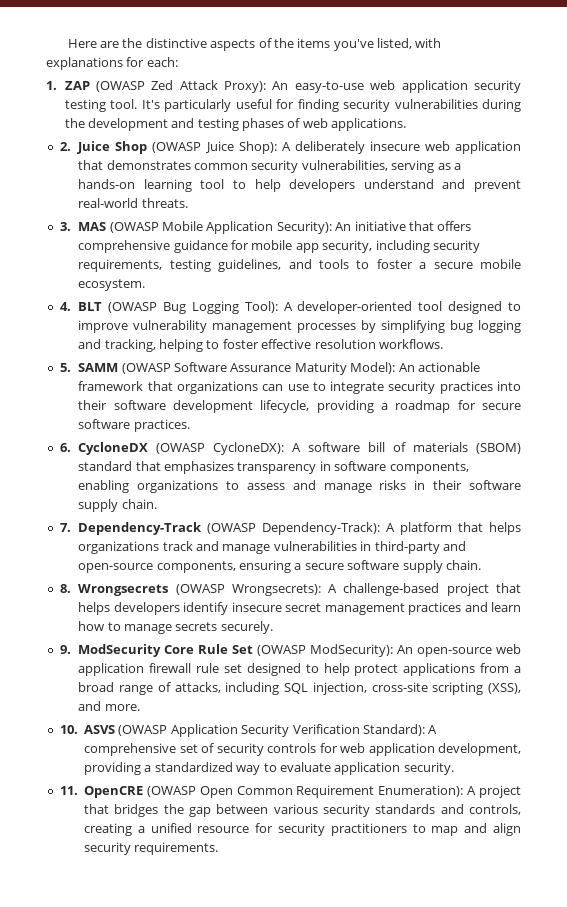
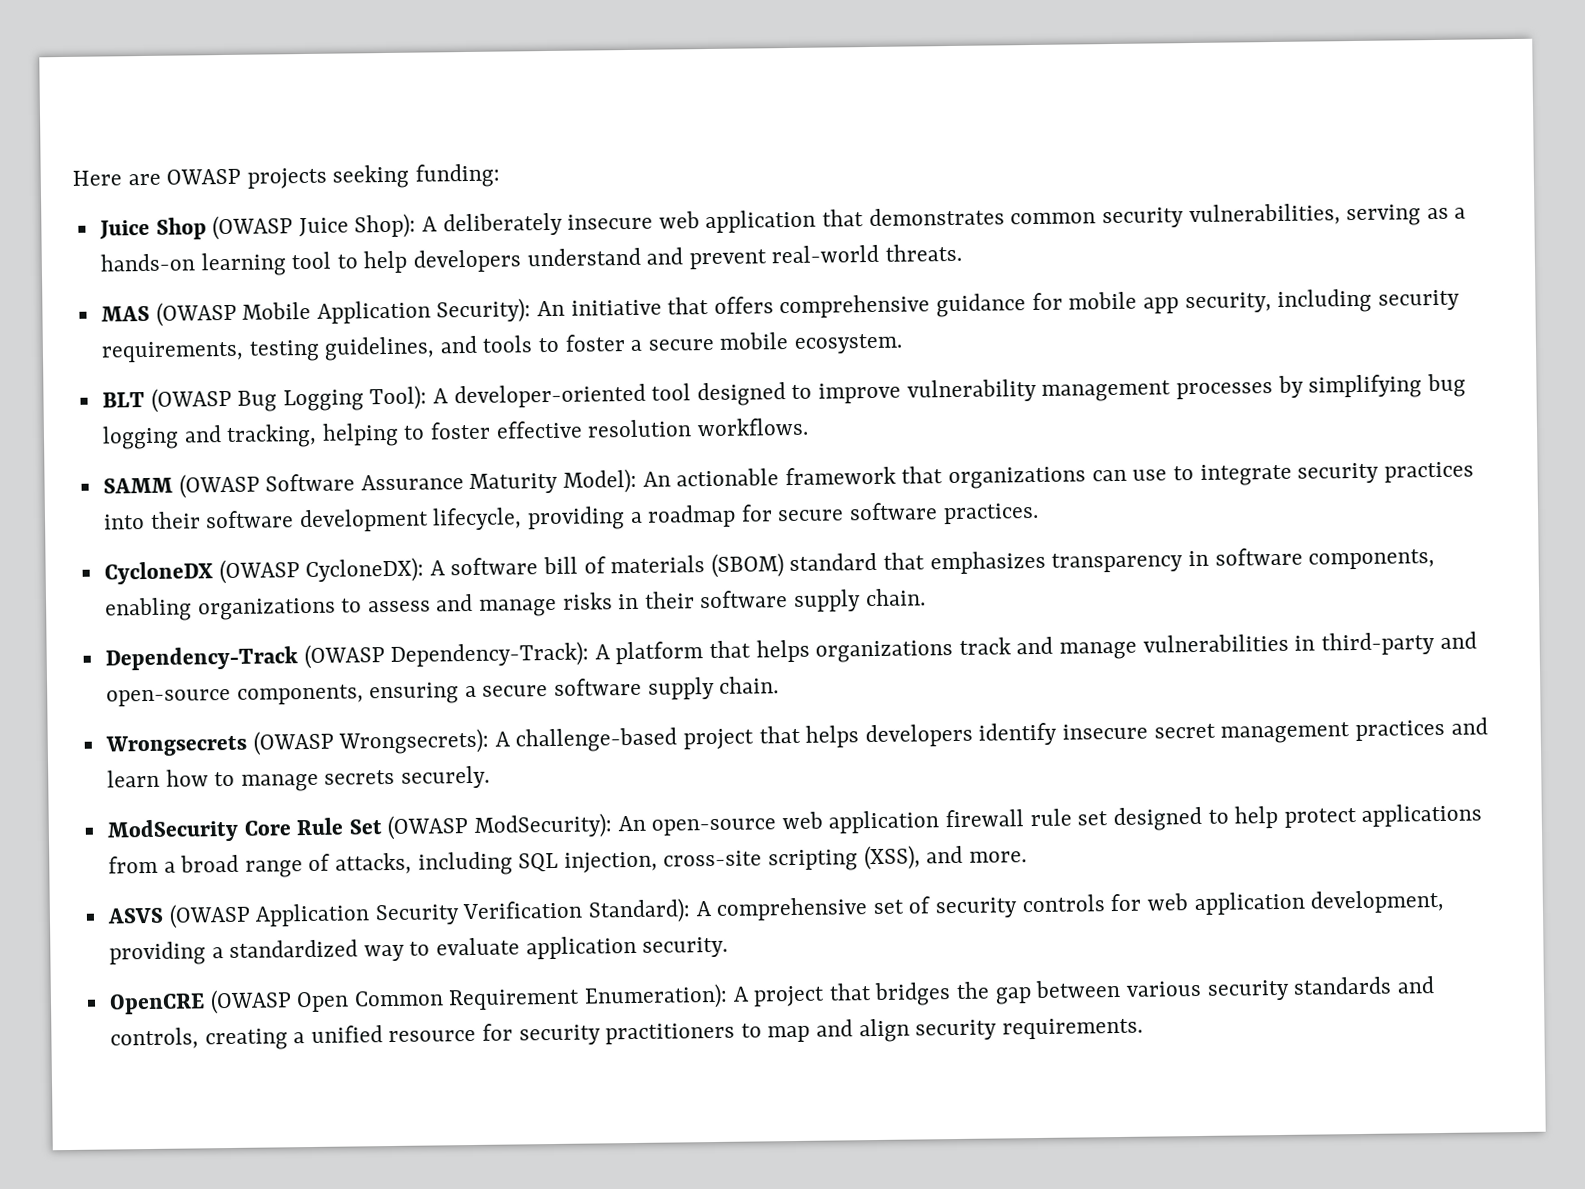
- Here are the distinctive aspects of the items you've listed, with explanations for each:
- 1. ZAP (OWASP Zed Attack Proxy): An easy-to-use web application security testing tool. It's particularly useful for finding security vulnerabilities during the development and testing phases of web applications.
- 2. Juice Shop (OWASP Juice Shop): A deliberately insecure web application that demonstrates common security vulnerabilities, serving as a hands-on learning tool to help developers understand and prevent real-world threats.
+ Here are OWASP projects seeking funding:
+ Juice Shop (OWASP Juice Shop): A deliberately insecure web application that demonstrates common security vulnerabilities, serving as a hands-on learning tool to help developers understand and prevent real-world threats.
- 3. MAS (OWASP Mobile Application Security): An initiative that offers comprehensive guidance for mobile app security, including security requirements, testing guidelines, and tools to foster a secure mobile ecosystem.
+ MAS (OWASP Mobile Application Security): An initiative that offers comprehensive guidance for mobile app security, including security requirements, testing guidelines, and tools to foster a secure mobile ecosystem.
- 4. BLT (OWASP Bug Logging Tool): A developer-oriented tool designed to improve vulnerability management processes by simplifying bug logging and tracking, helping to foster effective resolution workflows.
+ BLT (OWASP Bug Logging Tool): A developer-oriented tool designed to improve vulnerability management processes by simplifying bug logging and tracking, helping to foster effective resolution workflows.
- 5. SAMM (OWASP Software Assurance Maturity Model): An actionable framework that organizations can use to integrate security practices into their software development lifecycle, providing a roadmap for secure software practices.
+ SAMM (OWASP Software Assurance Maturity Model): An actionable framework that organizations can use to integrate security practices into their software development lifecycle, providing a roadmap for secure software practices.
- 6. CycloneDX (OWASP CycloneDX): A software bill of materials (SBOM) standard that emphasizes transparency in software components, enabling organizations to assess and manage risks in their software supply chain.
+ CycloneDX (OWASP CycloneDX): A software bill of materials (SBOM) standard that emphasizes transparency in software components, enabling organizations to assess and manage risks in their software supply chain.
- 7. Dependency-Track (OWASP Dependency-Track): A platform that helps organizations track and manage vulnerabilities in third-party and open-source components, ensuring a secure software supply chain.
+ Dependency-Track (OWASP Dependency-Track): A platform that helps organizations track and manage vulnerabilities in third-party and open-source components, ensuring a secure software supply chain.
- 8. Wrongsecrets (OWASP Wrongsecrets): A challenge-based project that helps developers identify insecure secret management practices and learn how to manage secrets securely.
+ Wrongsecrets (OWASP Wrongsecrets): A challenge-based project that helps developers identify insecure secret management practices and learn how to manage secrets securely.
- 9. ModSecurity Core Rule Set (OWASP ModSecurity): An open-source web application firewall rule set designed to help protect applications from a broad range of attacks, including SQL injection, cross-site scripting (XSS), and more.
+ ModSecurity Core Rule Set (OWASP ModSecurity): An open-source web application firewall rule set designed to help protect applications from a broad range of attacks, including SQL injection, cross-site scripting (XSS), and more.
- 10. ASVS (OWASP Application Security Verification Standard): A comprehensive set of security controls for web application development, providing a standardized way to evaluate application security.
+ ASVS (OWASP Application Security Verification Standard): A comprehensive set of security controls for web application development, providing a standardized way to evaluate application security.
- 11. OpenCRE (OWASP Open Common Requirement Enumeration): A project that bridges the gap between various security standards and controls, creating a unified resource for security practitioners to map and align security requirements.
+ OpenCRE (OWASP Open Common Requirement Enumeration): A project that bridges the gap between various security standards and controls, creating a unified resource for security practitioners to map and align security requirements.

